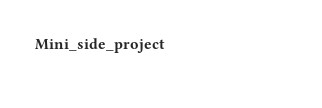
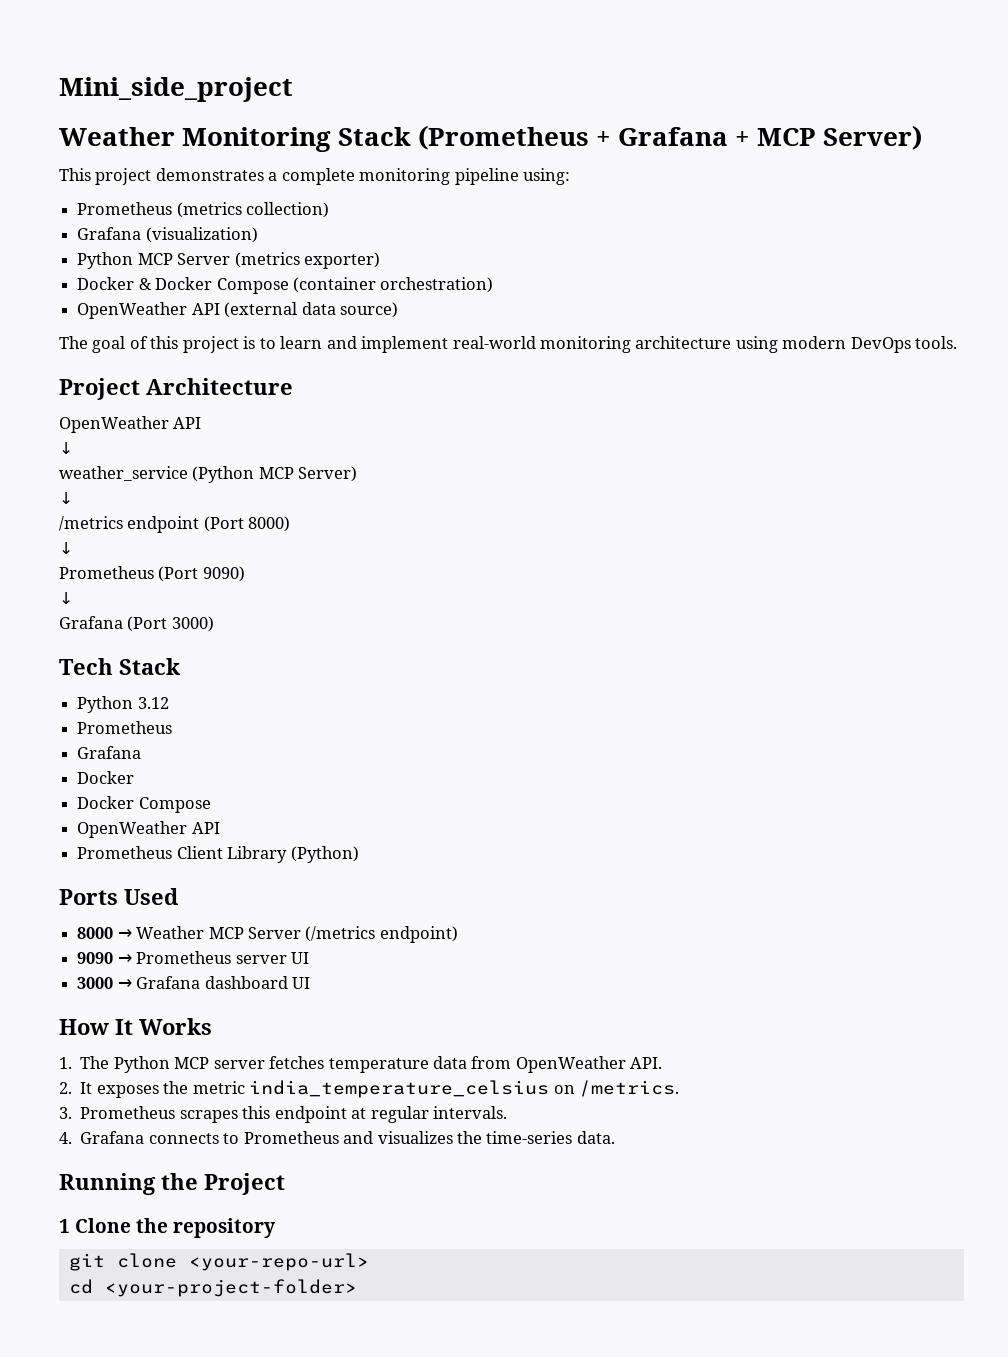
+ Weather Monitoring Stack (Prometheus + Grafana + MCP Server)
+ This project demonstrates a complete monitoring pipeline using:
+ Prometheus (metrics collection)
+ Grafana (visualization)
+ Python MCP Server (metrics exporter)
+ Docker & Docker Compose (container orchestration)
+ OpenWeather API (external data source)
+ The goal of this project is to learn and implement real-world monitoring architecture using modern DevOps tools.
+ Project Architecture
+ OpenWeather API
+ ↓
+ weather_service (Python MCP Server)
+ ↓
+ /metrics endpoint (Port 8000)
+ ↓
+ Prometheus (Port 9090)
+ ↓
+ Grafana (Port 3000)
+ Tech Stack
+ Python 3.12
+ Prometheus
+ Grafana
+ Docker
+ Docker Compose
+ OpenWeather API
+ Prometheus Client Library (Python)
+ Ports Used
+ 8000 → Weather MCP Server (/metrics endpoint)
+ 9090 → Prometheus server UI
+ 3000 → Grafana dashboard UI
+ How It Works
+ 1. The Python MCP server fetches temperature data from OpenWeather API.
+ 2. It exposes the metric india_temperature_celsius on /metrics.
+ 3. Prometheus scrapes this endpoint at regular intervals.
+ 4. Grafana connects to Prometheus and visualizes the time-series data.
+ Running the Project
+ 1 Clone the repository
+ git clone <your-repo-url>
+ cd <your-project-folder>

